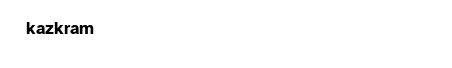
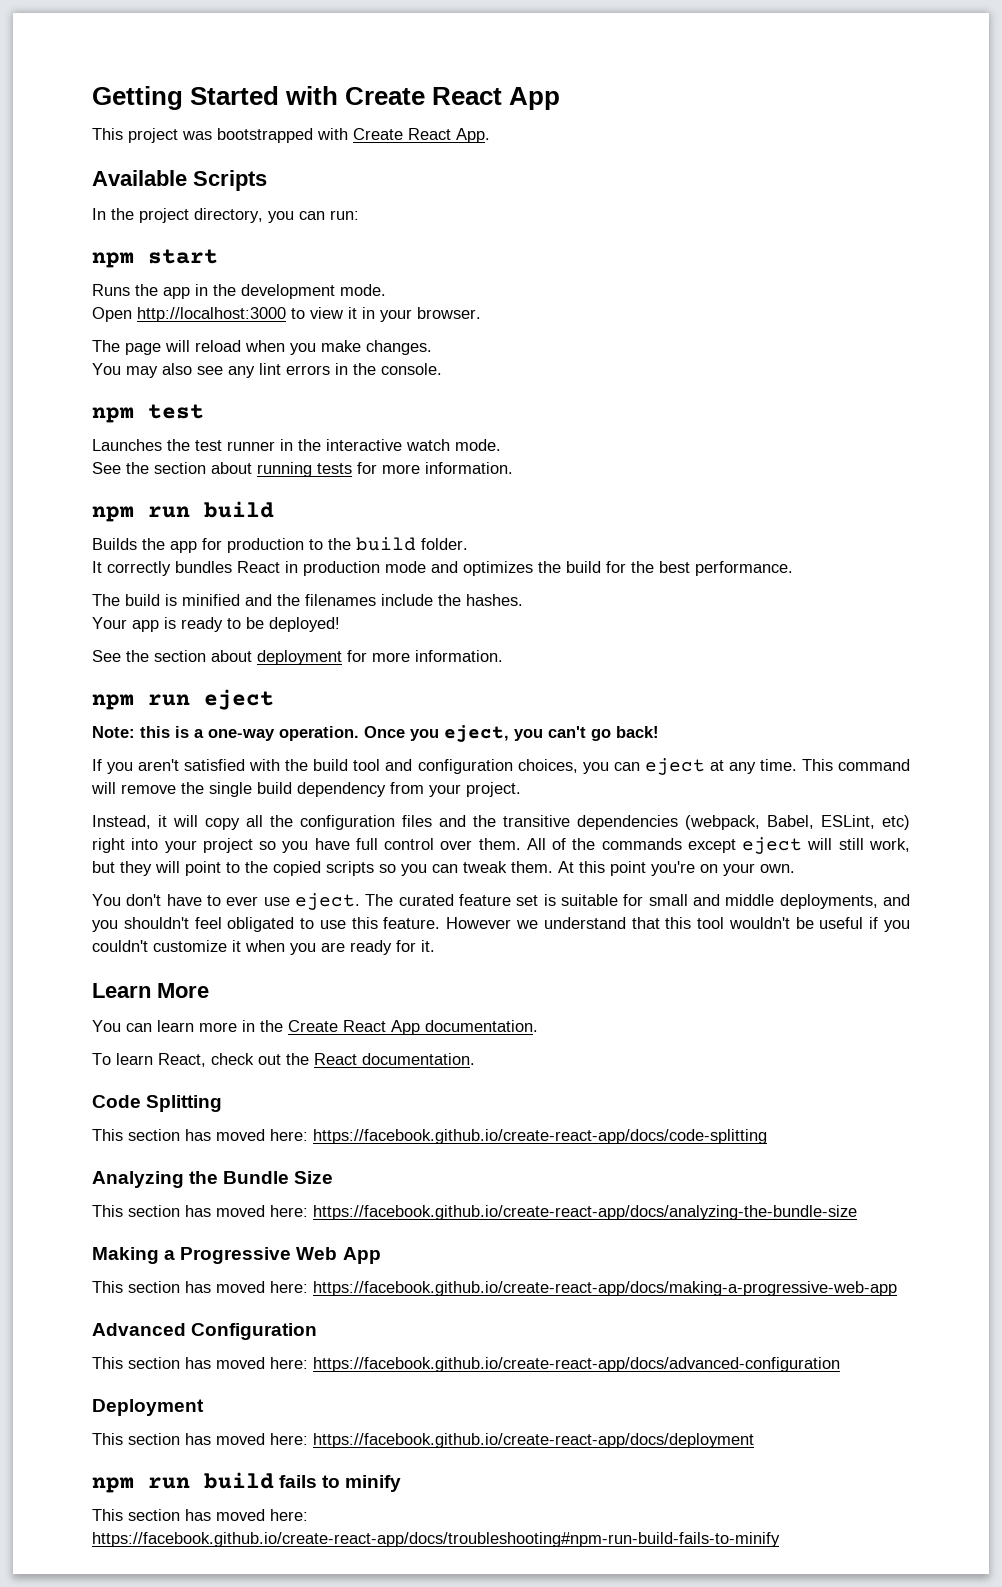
- kazkram
+ Getting Started with Create React App
+ This project was bootstrapped with Create React App.
+ Available Scripts
+ In the project directory, you can run:
+ npm start
+ Runs the app in the development mode.
+ Open http://localhost:3000 to view it in your browser.
+ The page will reload when you make changes.
+ You may also see any lint errors in the console.
+ npm test
+ Launches the test runner in the interactive watch mode.
+ See the section about running tests for more information.
+ npm run build
+ Builds the app for production to the build folder.
+ It correctly bundles React in production mode and optimizes the build for the best performance.
+ The build is minified and the filenames include the hashes.
+ Your app is ready to be deployed!
+ See the section about deployment for more information.
+ npm run eject
+ Note: this is a one-way operation. Once you eject, you can't go back!
+ If you aren't satisfied with the build tool and configuration choices, you can eject at any time. This command will remove the single build dependency from your project.
+ Instead, it will copy all the configuration files and the transitive dependencies (webpack, Babel, ESLint, etc) right into your project so you have full control over them. All of the commands except eject will still work, but they will point to the copied scripts so you can tweak them. At this point you're on your own.
+ You don't have to ever use eject. The curated feature set is suitable for small and middle deployments, and you shouldn't feel obligated to use this feature. However we understand that this tool wouldn't be useful if you couldn't customize it when you are ready for it.
+ Learn More
+ You can learn more in the Create React App documentation.
+ To learn React, check out the React documentation.
+ Code Splitting
+ This section has moved here: https://facebook.github.io/create-react-app/docs/code-splitting
+ Analyzing the Bundle Size
+ This section has moved here: https://facebook.github.io/create-react-app/docs/analyzing-the-bundle-size
+ Making a Progressive Web App
+ This section has moved here: https://facebook.github.io/create-react-app/docs/making-a-progressive-web-app
+ Advanced Configuration
+ This section has moved here: https://facebook.github.io/create-react-app/docs/advanced-configuration
+ Deployment
+ This section has moved here: https://facebook.github.io/create-react-app/docs/deployment
+ npm run build fails to minify
+ This section has moved here: https://facebook.github.io/create-react-app/docs/troubleshooting#npm-run-build-fails-to-minify

